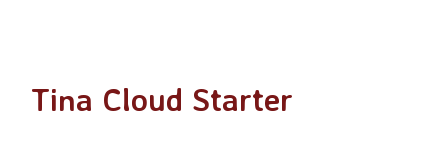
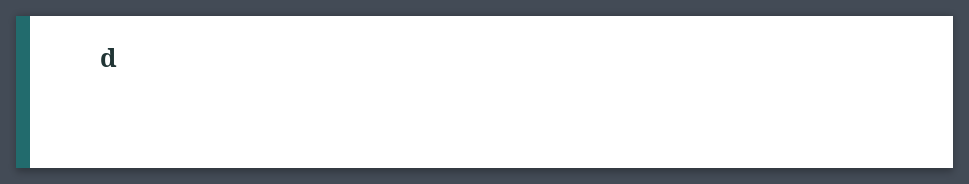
- Tina Cloud Starter
+ d

